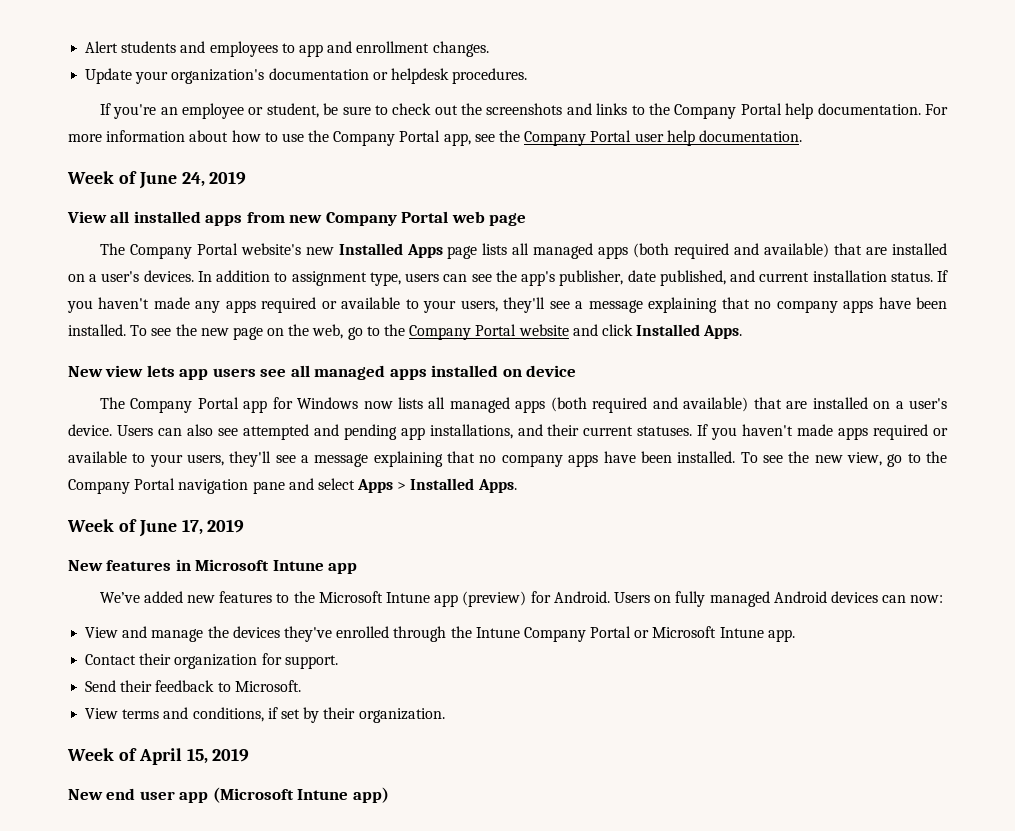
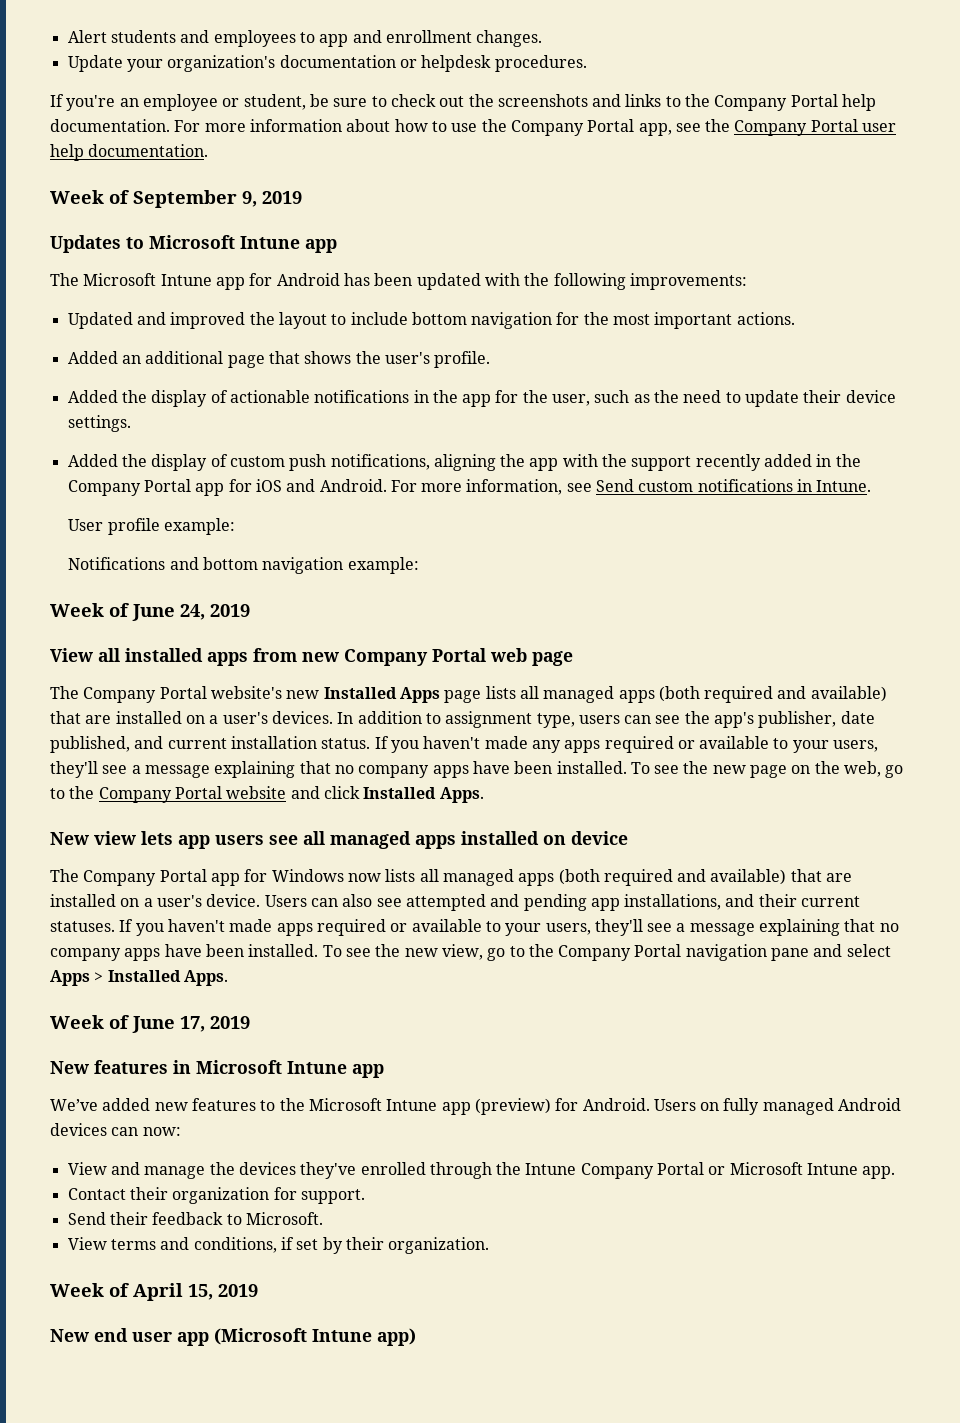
+ Week of September 9, 2019
+ Updates to Microsoft Intune app
+ The Microsoft Intune app for Android has been updated with the following improvements:
+ Updated and improved the layout to include bottom navigation for the most important actions.
+ Added an additional page that shows the user's profile.
+ Added the display of actionable notifications in the app for the user, such as the need to update their device settings.
+ Added the display of custom push notifications, aligning the app with the support recently added in the Company Portal app for iOS and Android. For more information, see Send custom notifications in Intune.
+ User profile example:
+ Notifications and bottom navigation example:

